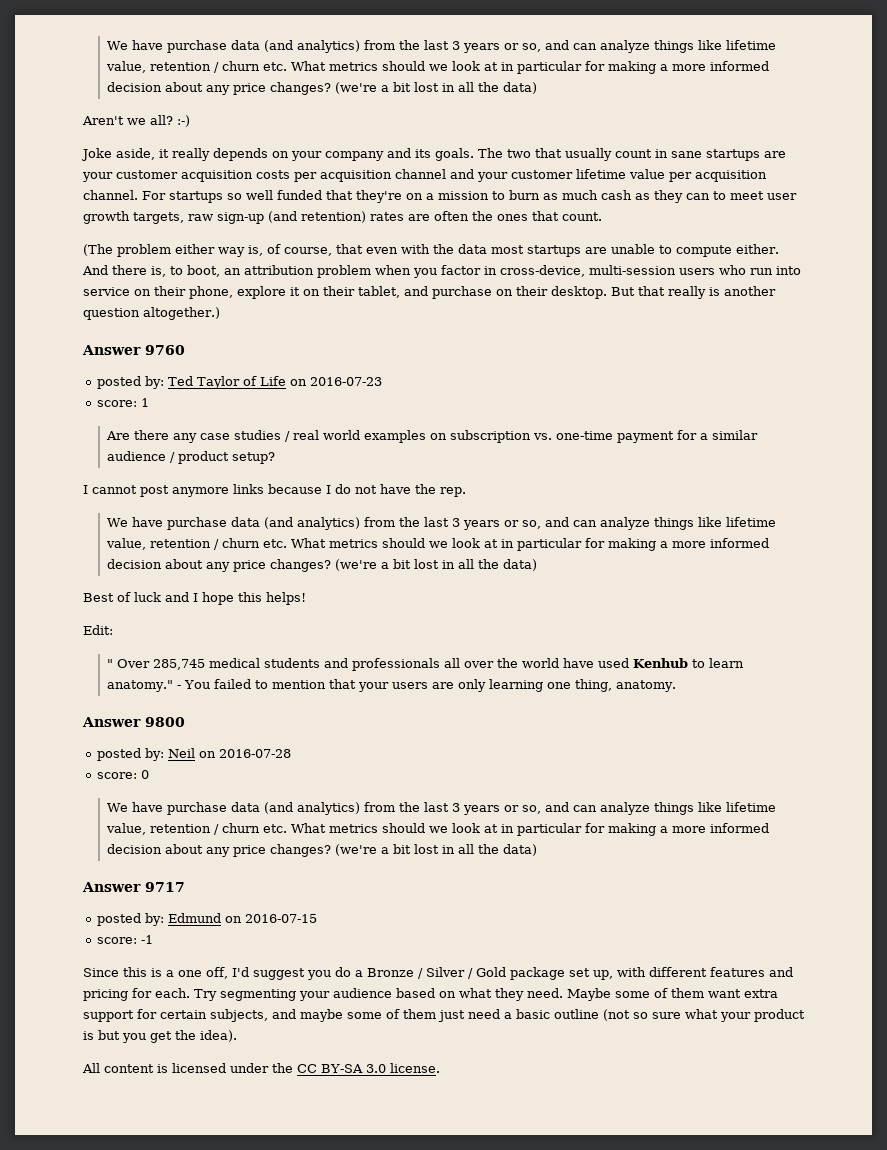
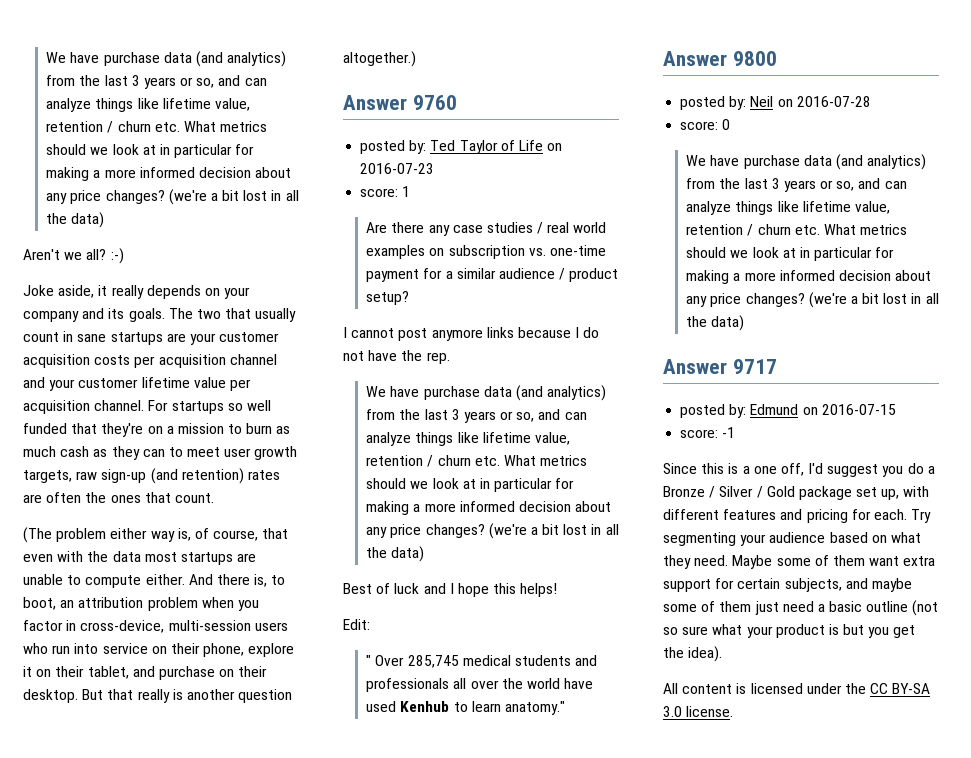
- - You failed to mention that your users are only learning one thing, anatomy.

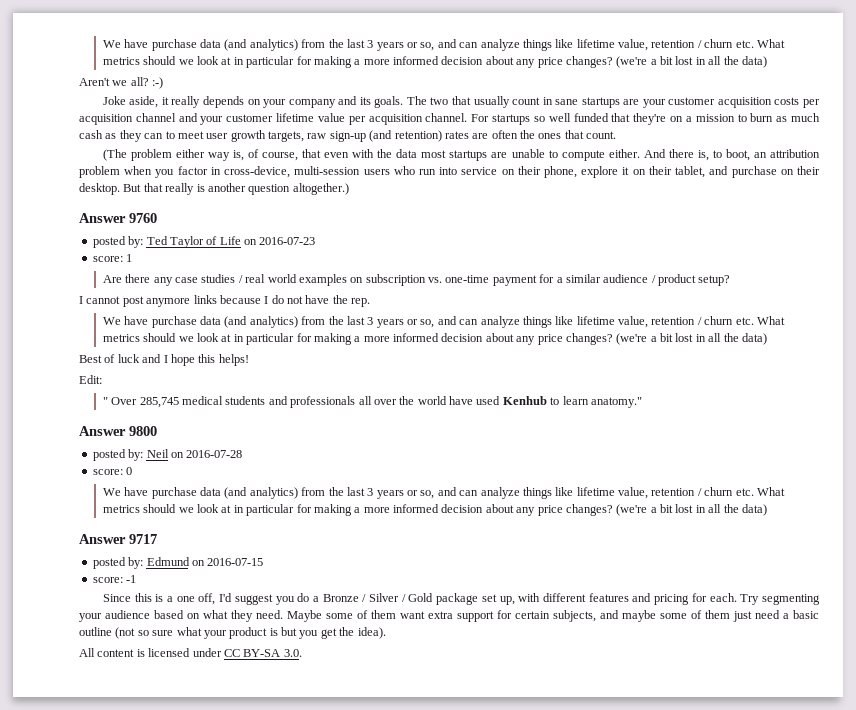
- All content is licensed under the CC BY-SA 3.0 license.
+ All content is licensed under CC BY-SA 3.0.

